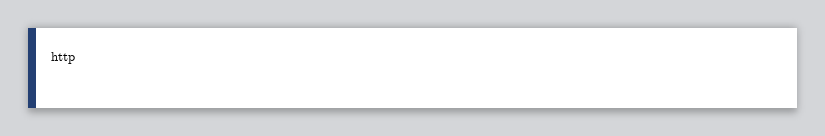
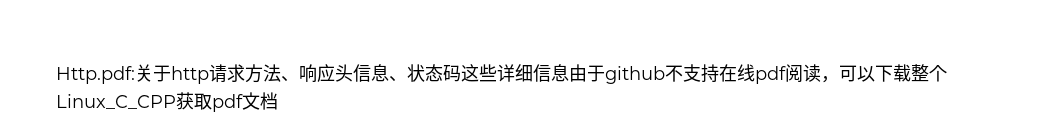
- http
+ Http.pdf:关于http请求方法、响应头信息、状态码这些详细信息由于github不支持在线pdf阅读，可以下载整个Linux_C_CPP获取pdf文档

